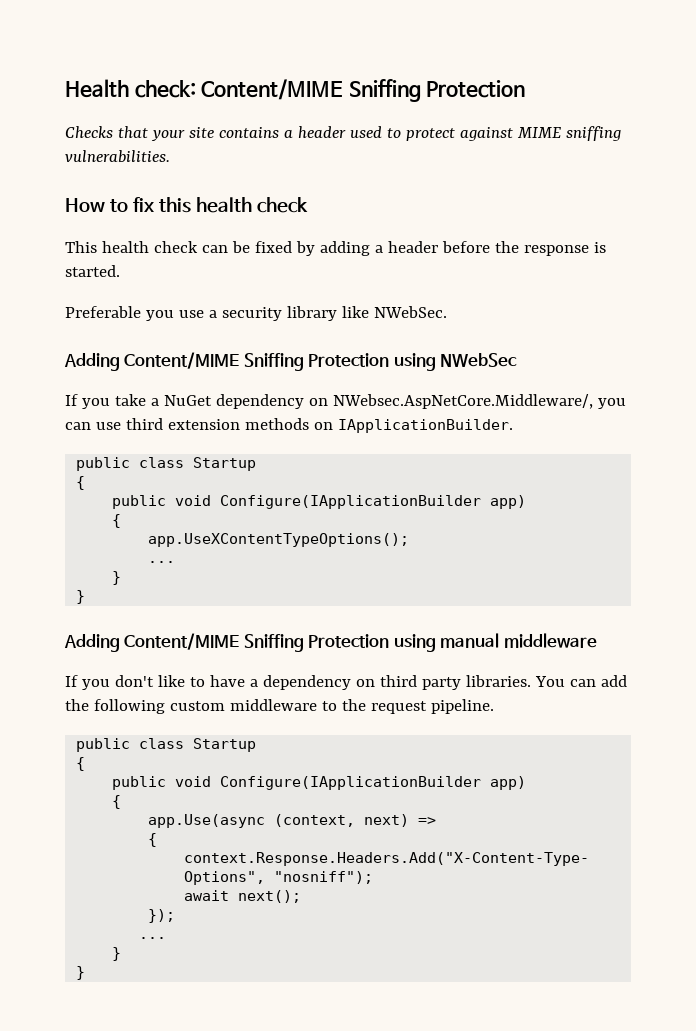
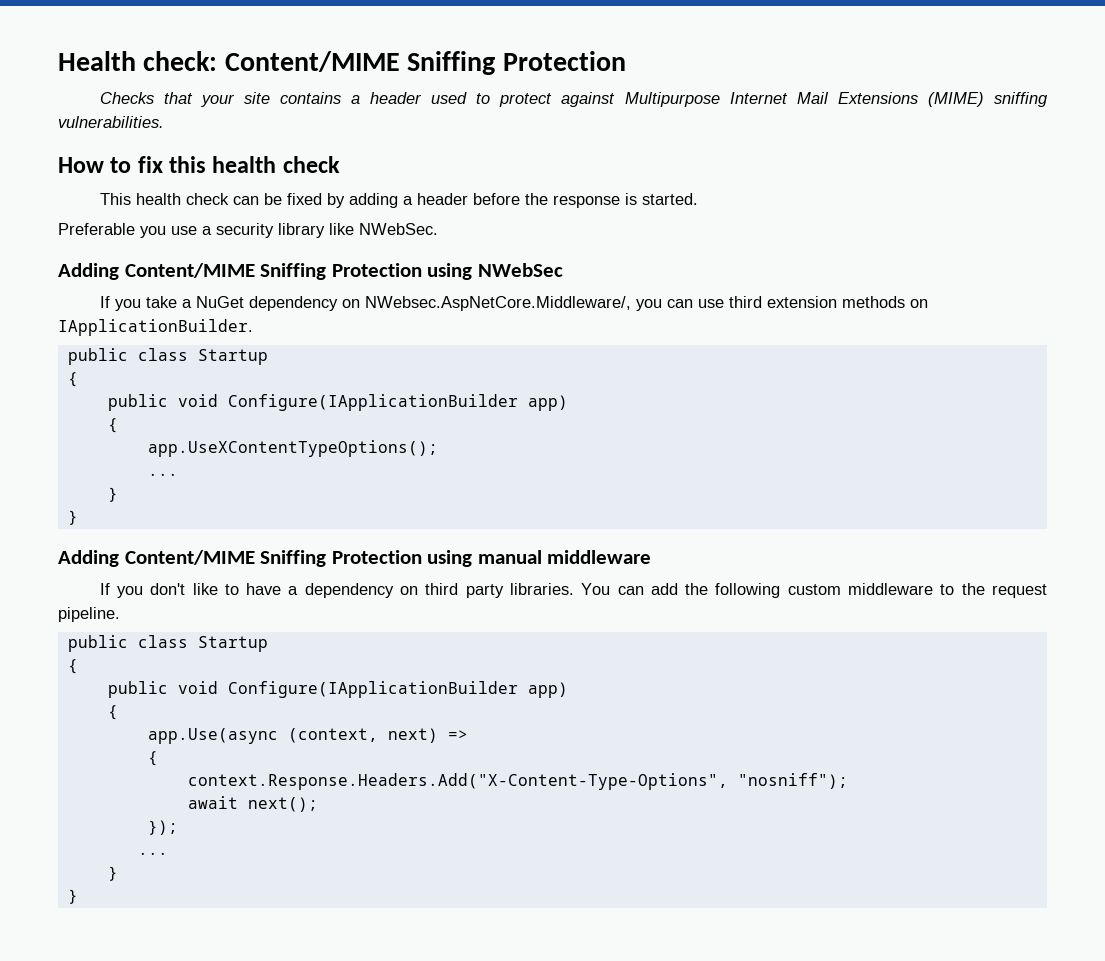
- Checks that your site contains a header used to protect against MIME sniffing vulnerabilities.
+ Checks that your site contains a header used to protect against Multipurpose Internet Mail Extensions (MIME) sniffing vulnerabilities.

